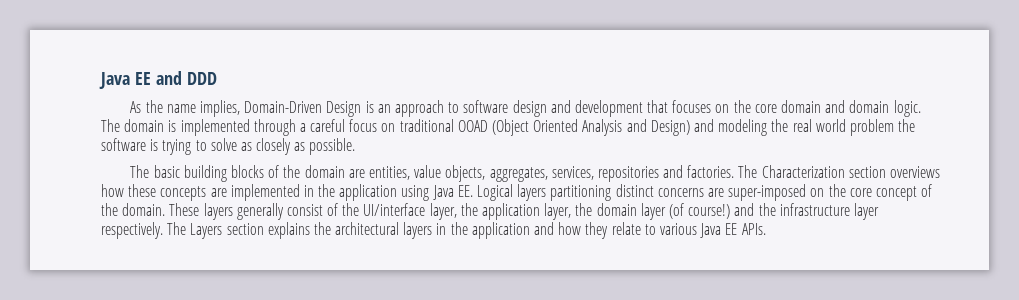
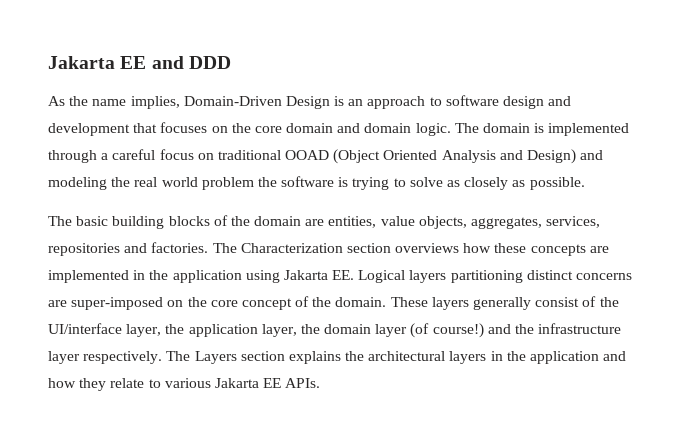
- Java EE and DDD
+ Jakarta EE and DDD
- The Characterization section overviews how these concepts are implemented in the application using Java EE. Logical layers partitioning distinct concerns are super-imposed on the core concept of the domain.
+ The Characterization section overviews how these concepts are implemented in the application using Jakarta EE. Logical layers partitioning distinct concerns are super-imposed on the core concept of the domain.
- The Layers section explains the architectural layers in the application and how they relate to various Java EE APIs.
+ The Layers section explains the architectural layers in the application and how they relate to various Jakarta EE APIs.

